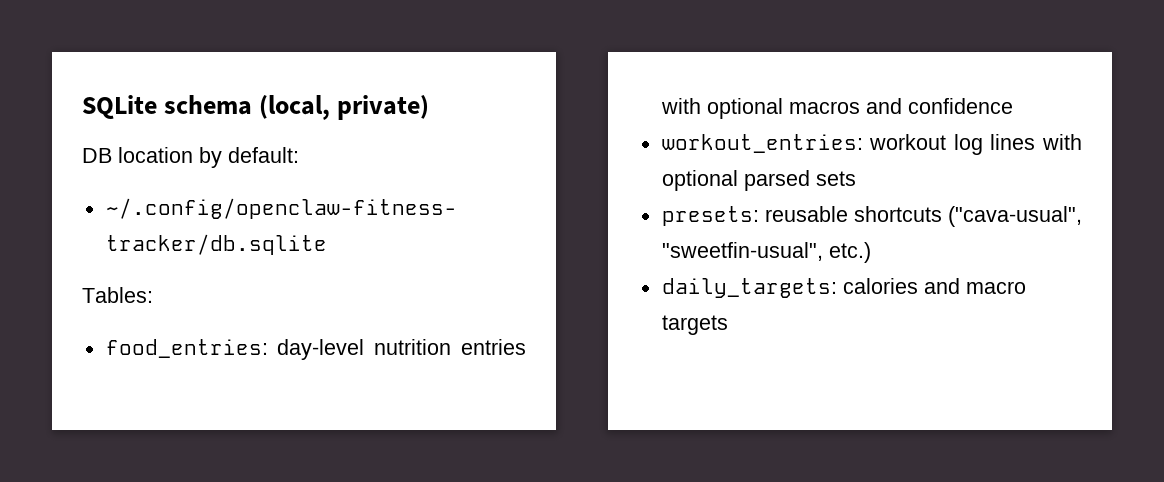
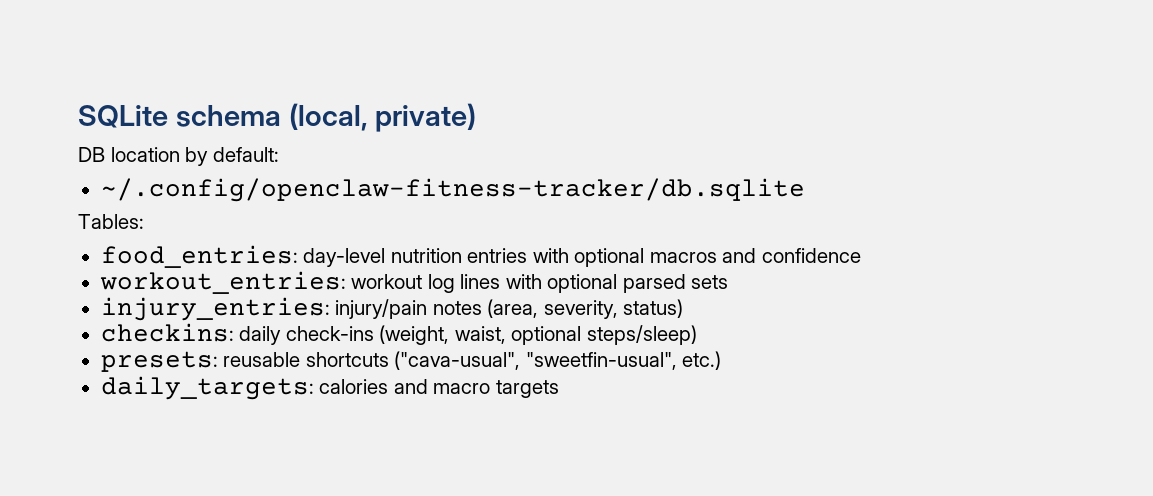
+ injury_entries: injury/pain notes (area, severity, status)
+ checkins: daily check-ins (weight, waist, optional steps/sleep)

